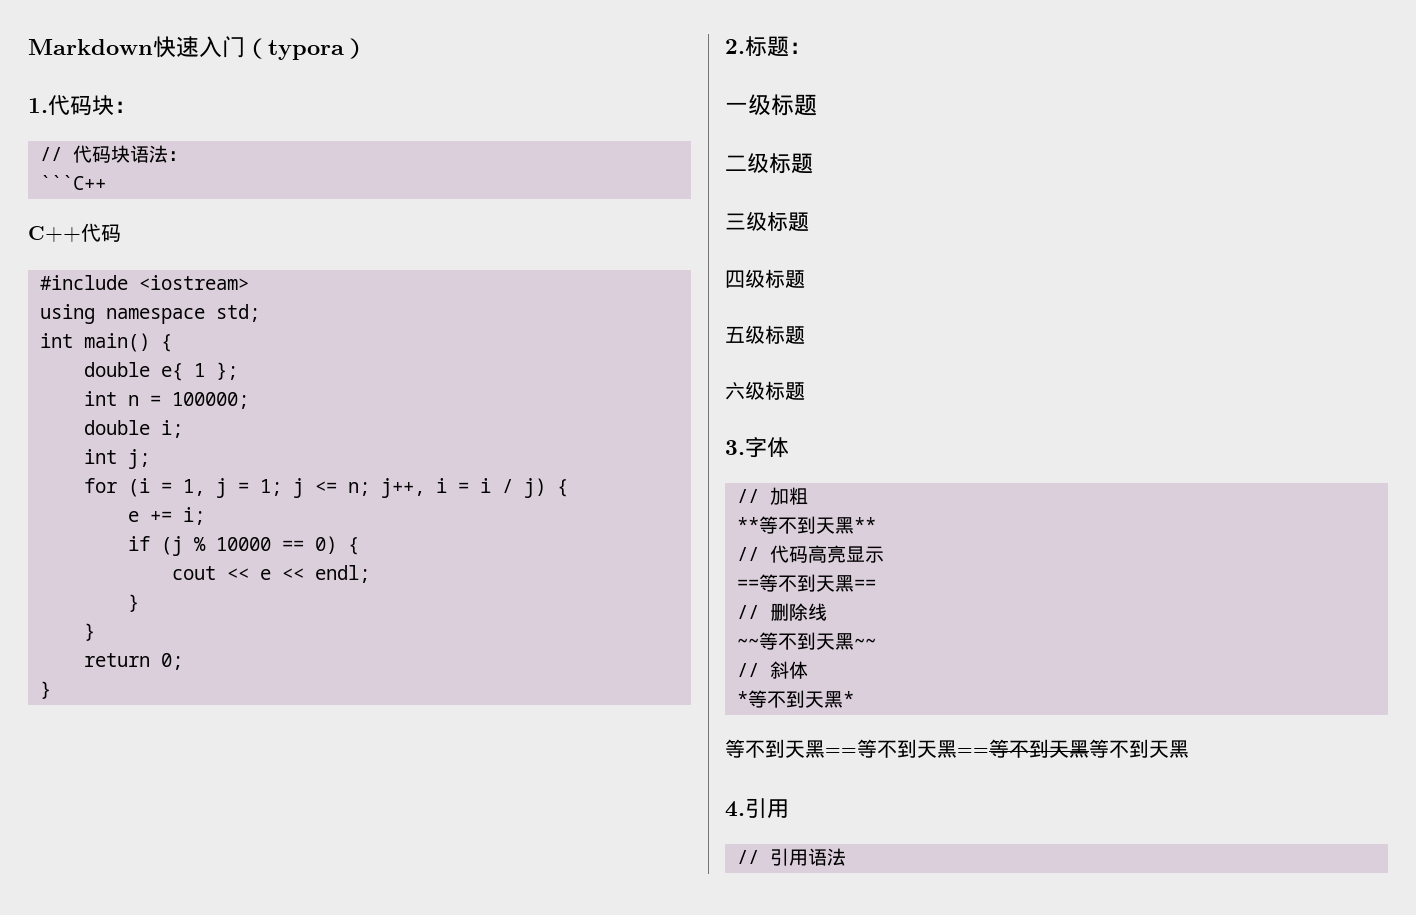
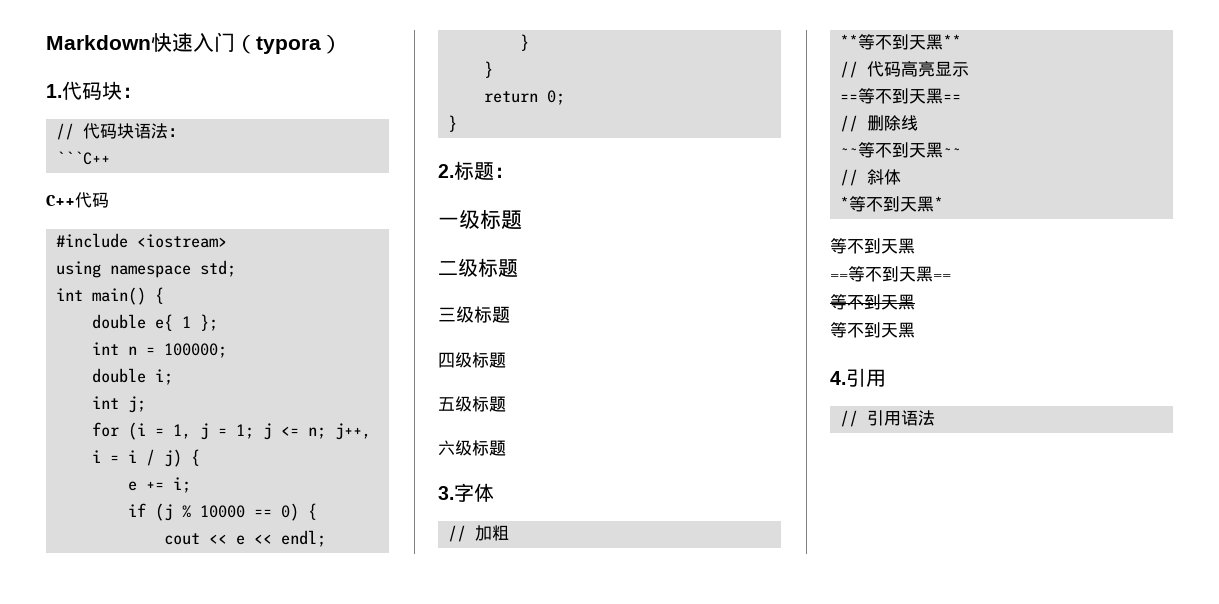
  *等不到天黑*
- 等不到天黑==等不到天黑==等不到天黑等不到天黑
+ 等不到天黑
+ ==等不到天黑==
+ 等不到天黑
+ 等不到天黑

